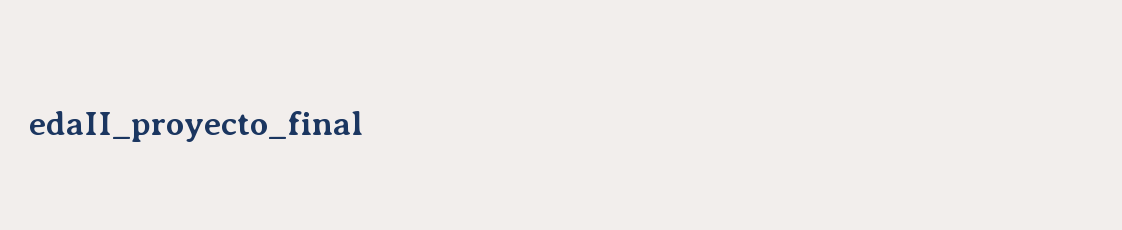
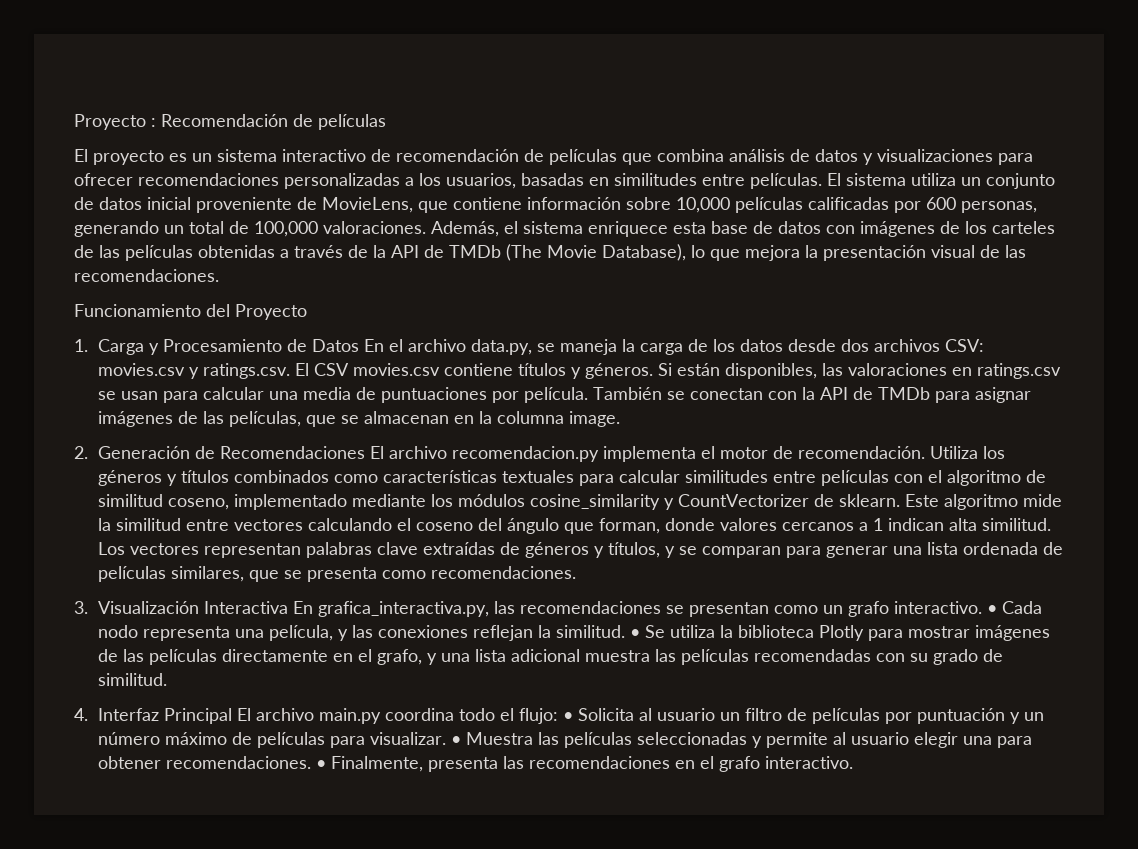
- edaII_proyecto_final
+ Proyecto : Recomendación de películas
+ El proyecto es un sistema interactivo de recomendación de películas que combina análisis de datos y visualizaciones para ofrecer recomendaciones personalizadas a los usuarios, basadas en similitudes entre películas. El sistema utiliza un conjunto de datos inicial proveniente de MovieLens, que contiene información sobre 10,000 películas calificadas por 600 personas, generando un total de 100,000 valoraciones. Además, el sistema enriquece esta base de datos con imágenes de los carteles de las películas obtenidas a través de la API de TMDb (The Movie Database), lo que mejora la presentación visual de las recomendaciones.
+ Funcionamiento del Proyecto
+ 1. Carga y Procesamiento de Datos En el archivo data.py, se maneja la carga de los datos desde dos archivos CSV: movies.csv y ratings.csv. El CSV movies.csv contiene títulos y géneros. Si están disponibles, las valoraciones en ratings.csv se usan para calcular una media de puntuaciones por película. También se conectan con la API de TMDb para asignar imágenes de las películas, que se almacenan en la columna image.
+ 2. Generación de Recomendaciones El archivo recomendacion.py implementa el motor de recomendación. Utiliza los géneros y títulos combinados como características textuales para calcular similitudes entre películas con el algoritmo de similitud coseno, implementado mediante los módulos cosine_similarity y CountVectorizer de sklearn. Este algoritmo mide la similitud entre vectores calculando el coseno del ángulo que forman, donde valores cercanos a 1 indican alta similitud. Los vectores representan palabras clave extraídas de géneros y títulos, y se comparan para generar una lista ordenada de películas similares, que se presenta como recomendaciones.
+ 3. Visualización Interactiva En grafica_interactiva.py, las recomendaciones se presentan como un grafo interactivo. • Cada nodo representa una película, y las conexiones reflejan la similitud. • Se utiliza la biblioteca Plotly para mostrar imágenes de las películas directamente en el grafo, y una lista adicional muestra las películas recomendadas con su grado de similitud.
+ 4. Interfaz Principal El archivo main.py coordina todo el flujo: • Solicita al usuario un filtro de películas por puntuación y un número máximo de películas para visualizar. • Muestra las películas seleccionadas y permite al usuario elegir una para obtener recomendaciones. • Finalmente, presenta las recomendaciones en el grafo interactivo.

